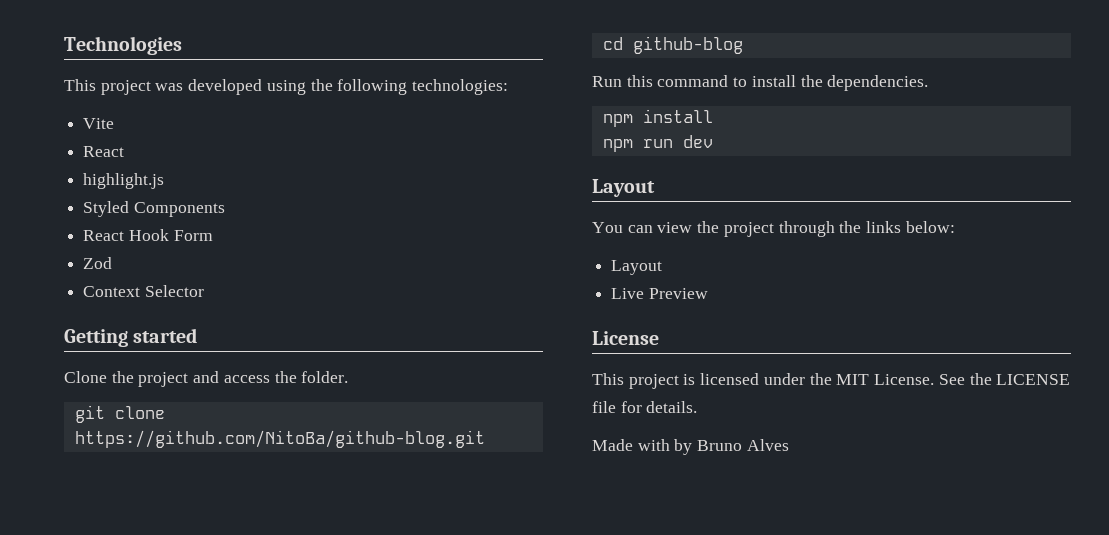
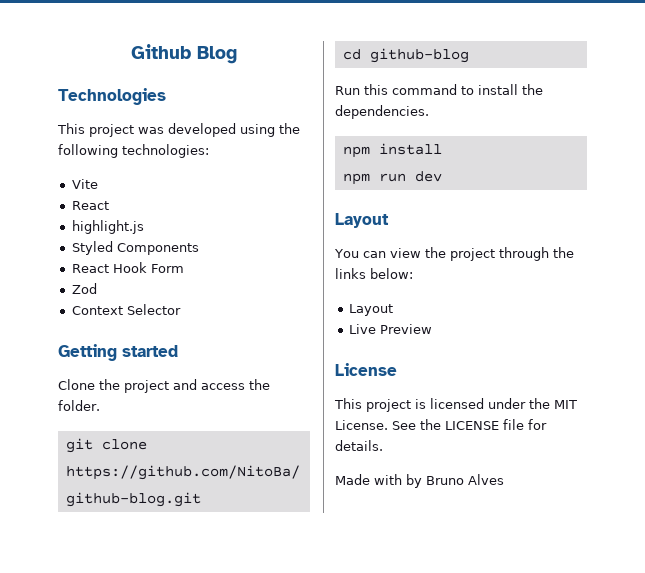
+ Github Blog

